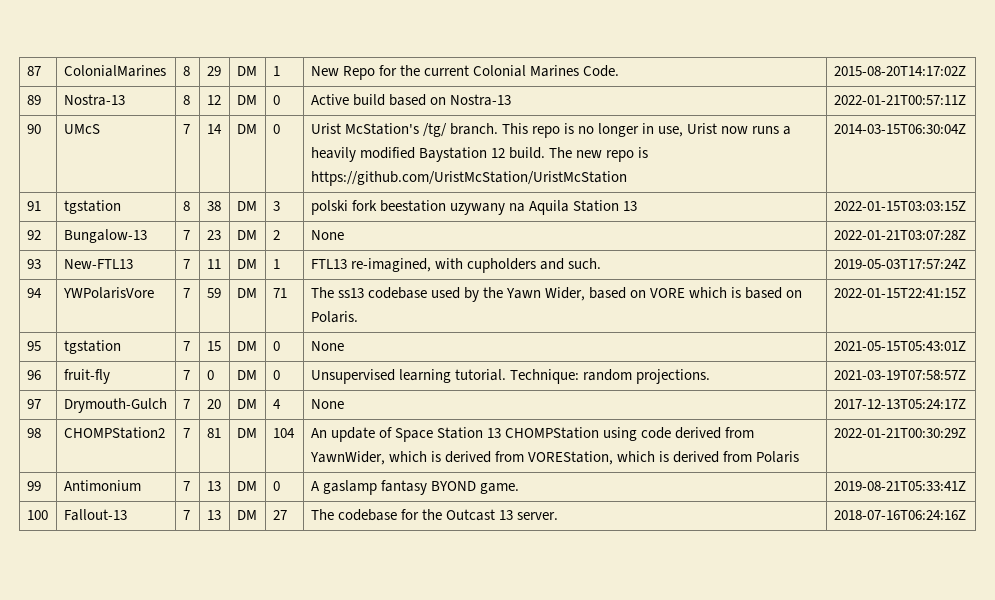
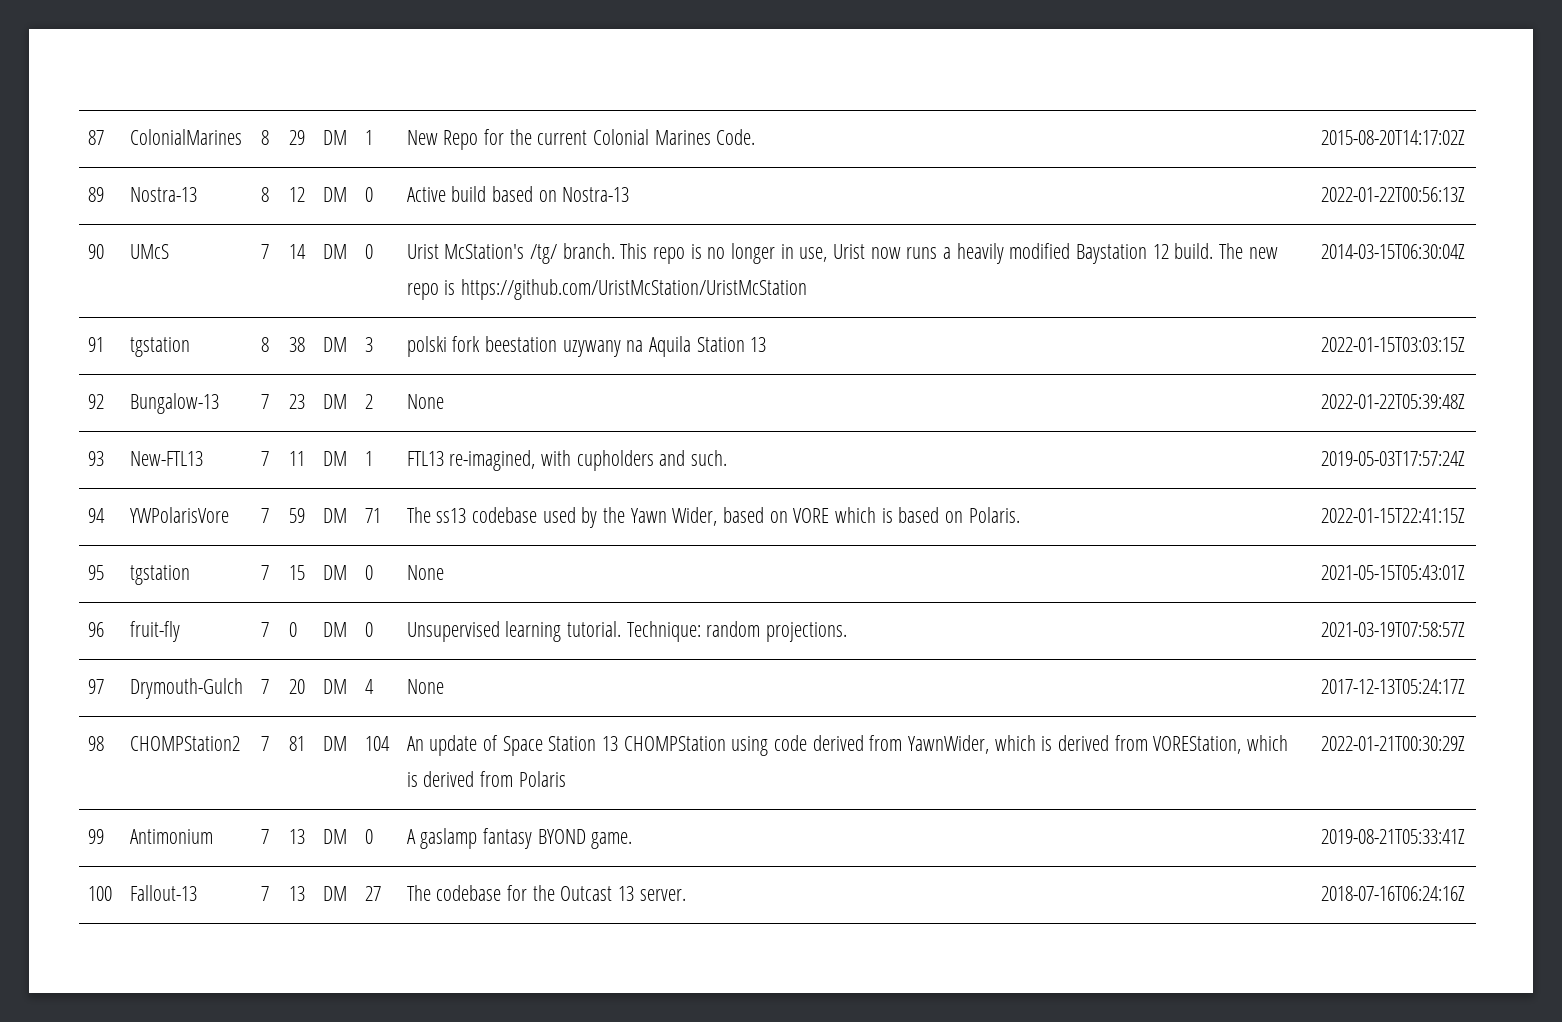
- 89 | Nostra-13 | 8 | 12 | DM | 0 | Active build based on Nostra-13 | 2022-01-21T00:57:11Z
+ 89 | Nostra-13 | 8 | 12 | DM | 0 | Active build based on Nostra-13 | 2022-01-22T00:56:13Z
- 92 | Bungalow-13 | 7 | 23 | DM | 2 | None | 2022-01-21T03:07:28Z
+ 92 | Bungalow-13 | 7 | 23 | DM | 2 | None | 2022-01-22T05:39:48Z

